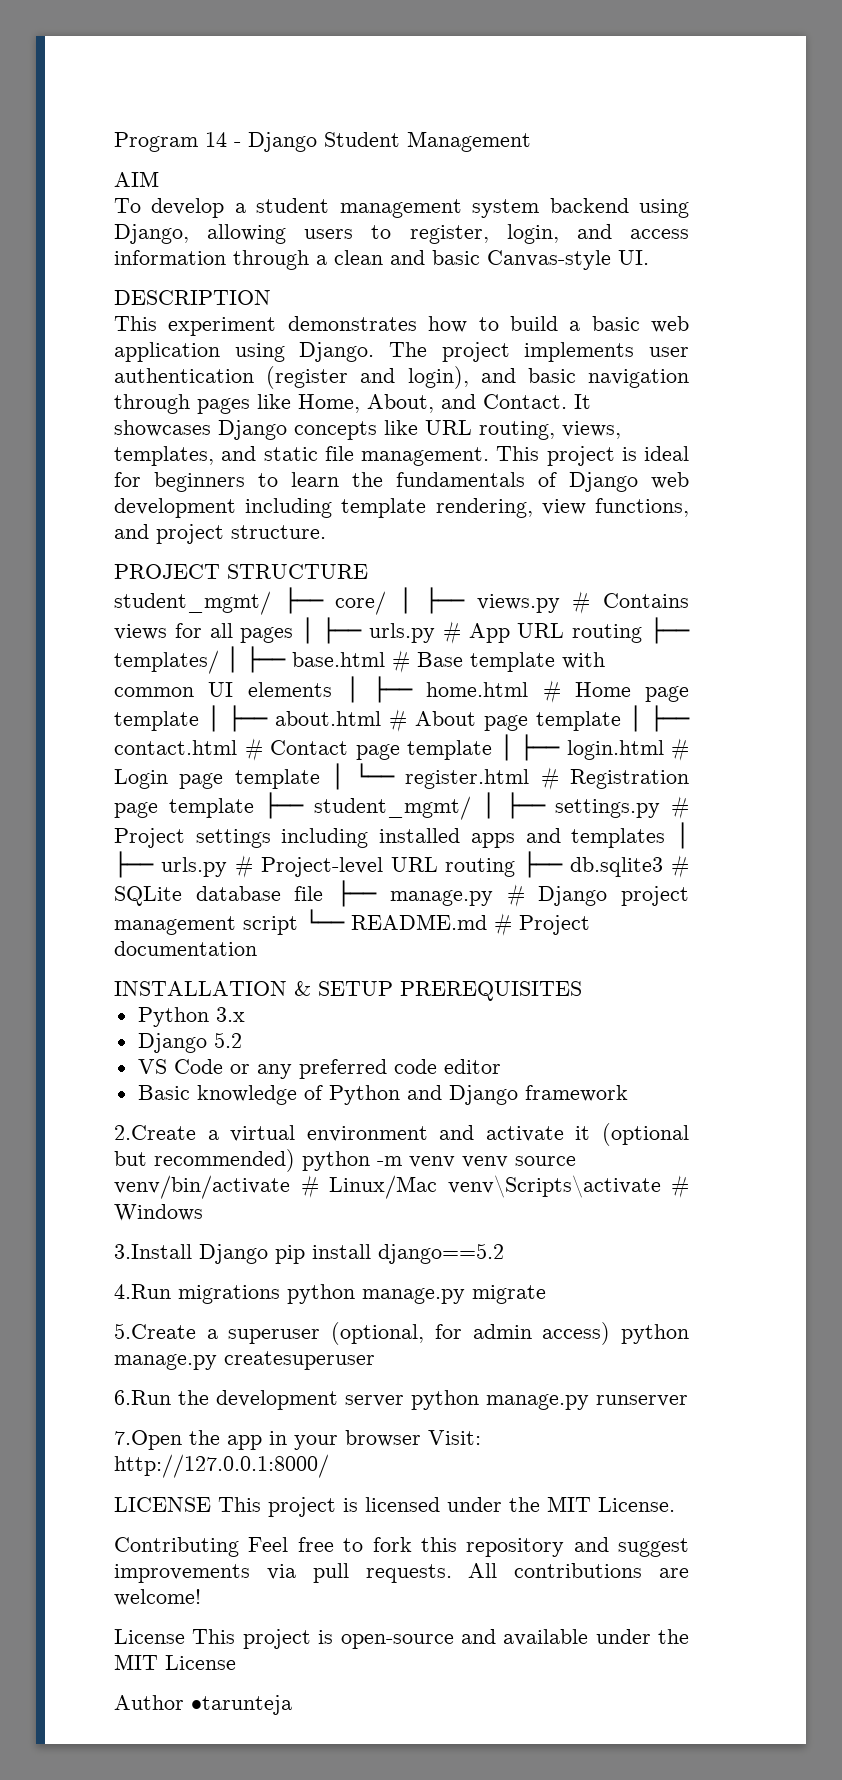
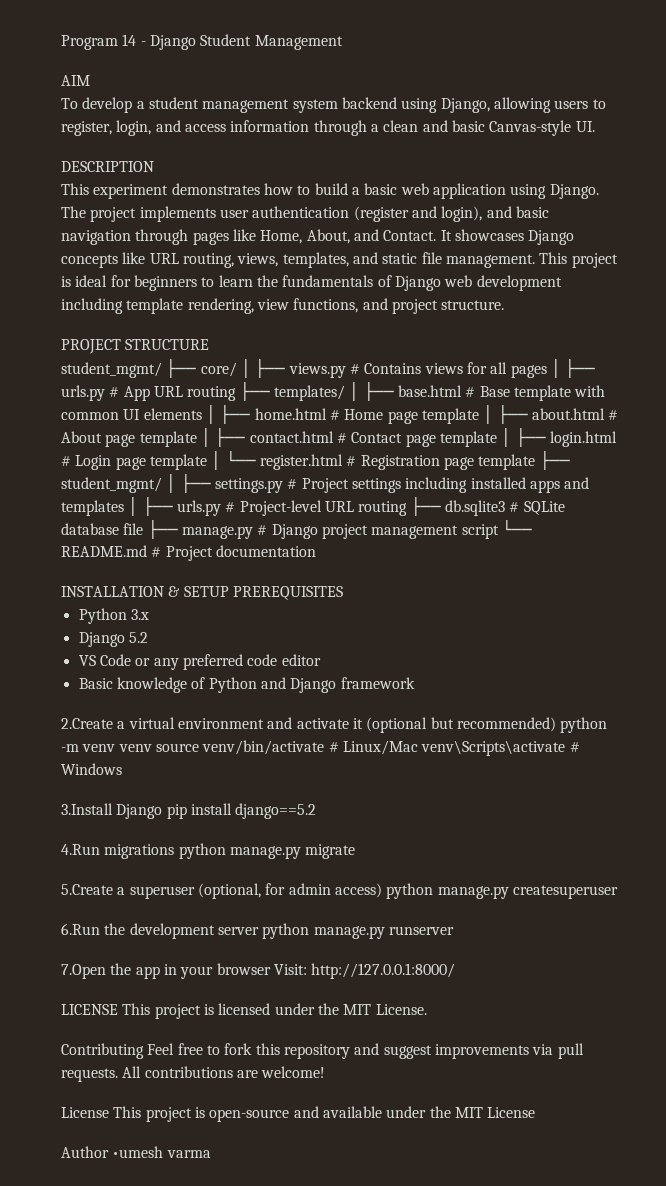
- Author •tarunteja
+ Author •umesh varma

